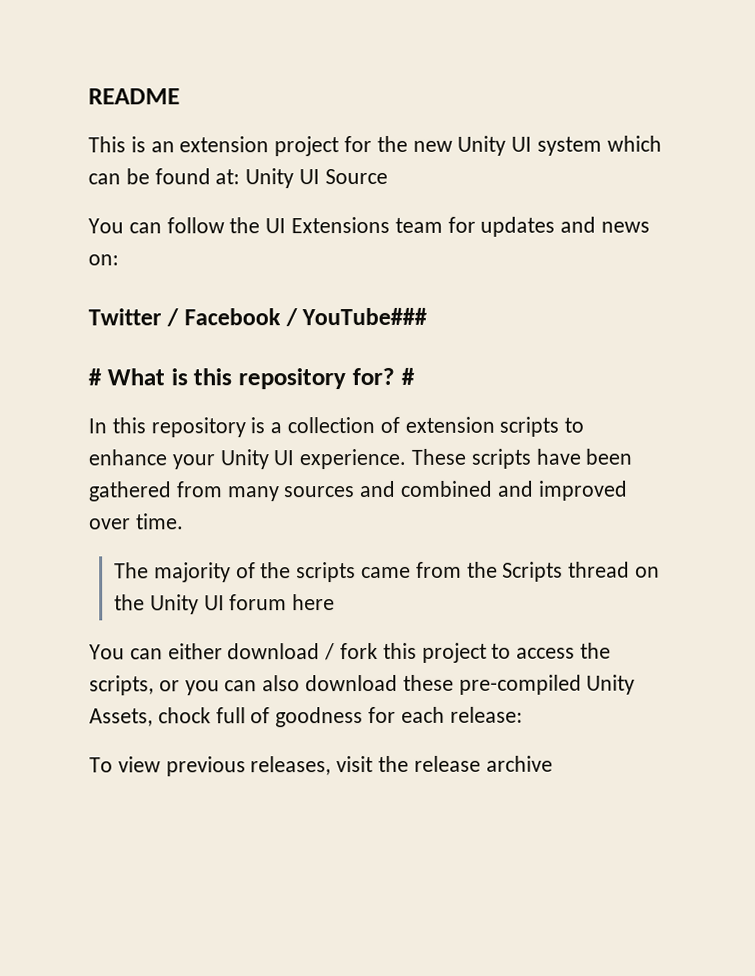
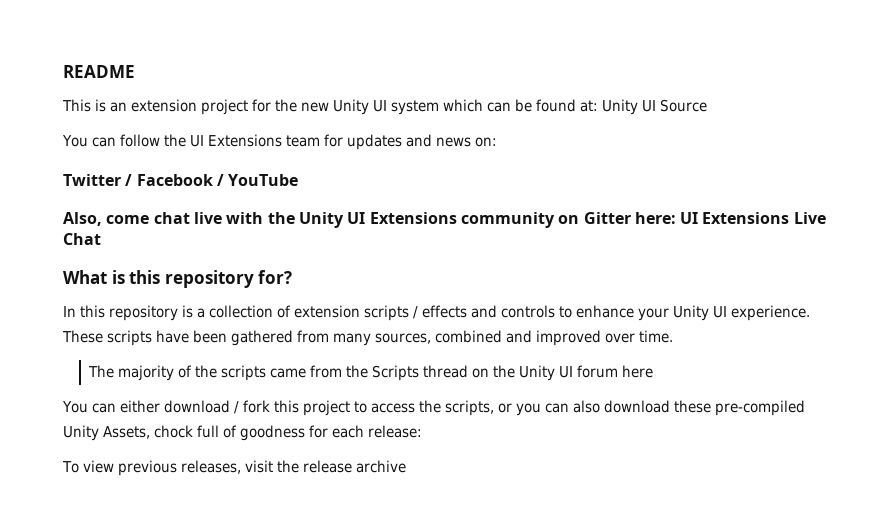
- Twitter / Facebook / YouTube###
- # What is this repository for? #
+ Twitter / Facebook / YouTube
+ Also, come chat live with the Unity UI Extensions community on Gitter here: UI Extensions Live Chat
+ What is this repository for?
- In this repository is a collection of extension scripts to enhance your Unity UI experience.
+ In this repository is a collection of extension scripts / effects and controls to enhance your Unity UI experience.
- These scripts have been gathered from many sources and combined and improved over time.
+ These scripts have been gathered from many sources, combined and improved over time.

